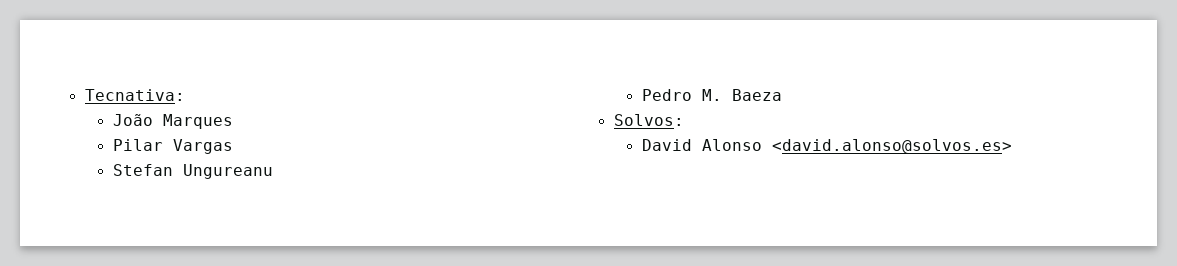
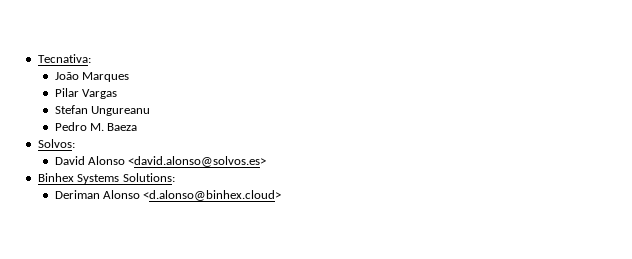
+ Binhex Systems Solutions:
+ Deriman Alonso <d.alonso@binhex.cloud>

